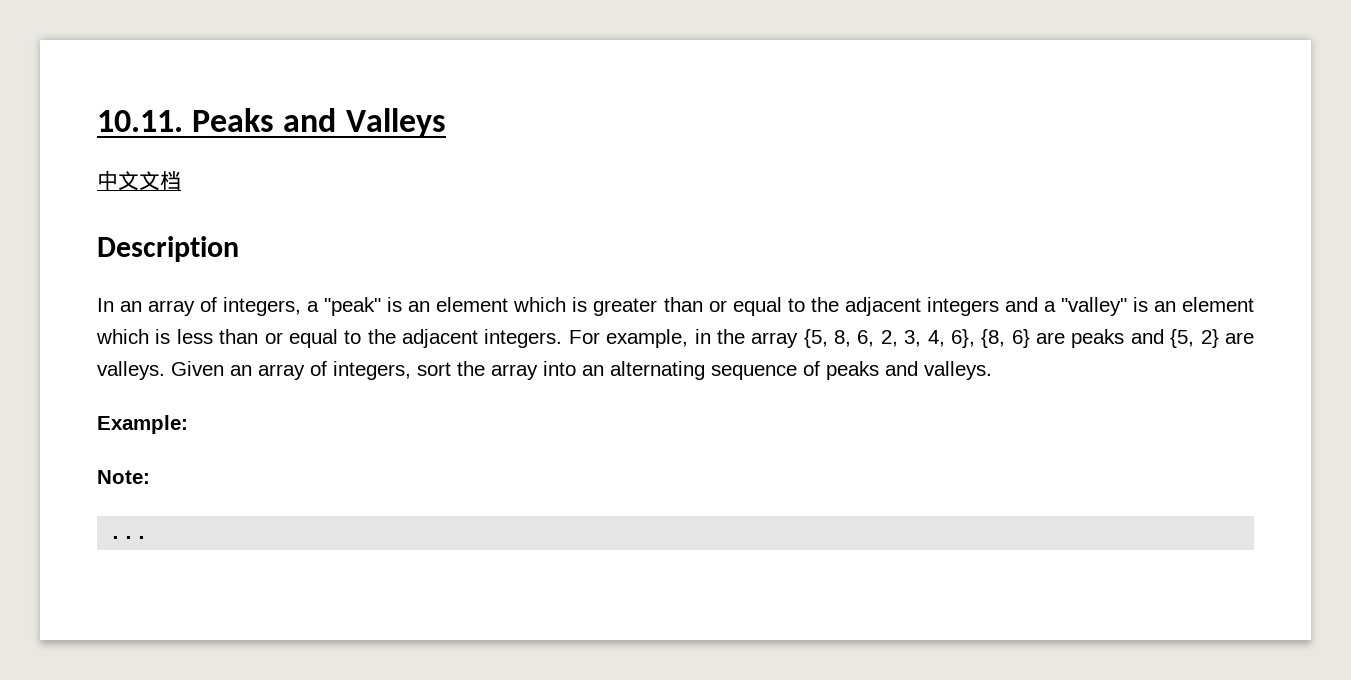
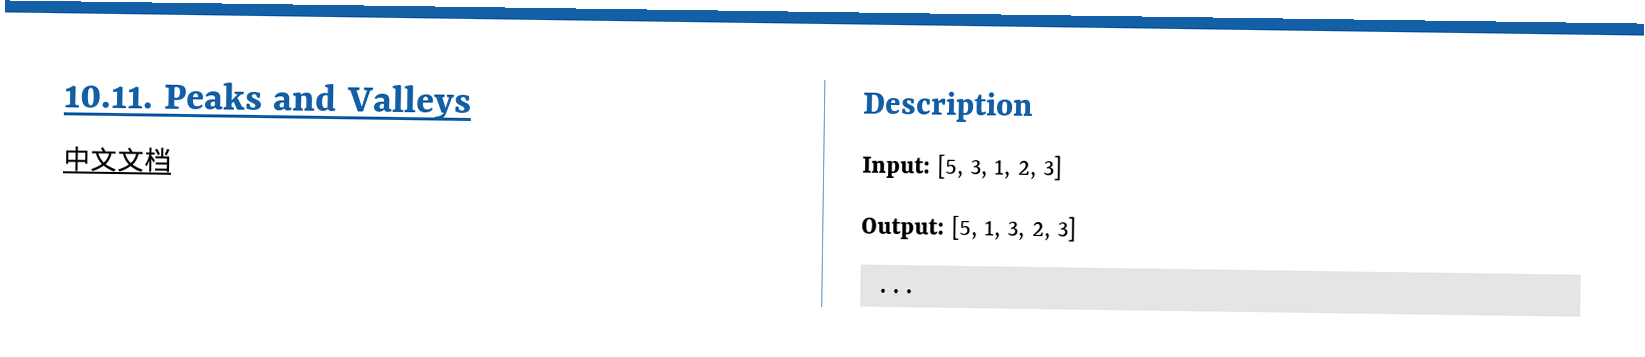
- In an array of integers, a "peak" is an element which is greater than or equal to the adjacent integers and a "valley" is an element which is less than or equal to the adjacent integers. For example, in the array {5, 8, 6, 2, 3, 4, 6}, {8, 6} are peaks and {5, 2} are valleys. Given an array of integers, sort the array into an alternating sequence of peaks and valleys.
- Example:
- Note:
+ Input: [5, 3, 1, 2, 3]
+ Output: [5, 1, 3, 2, 3]

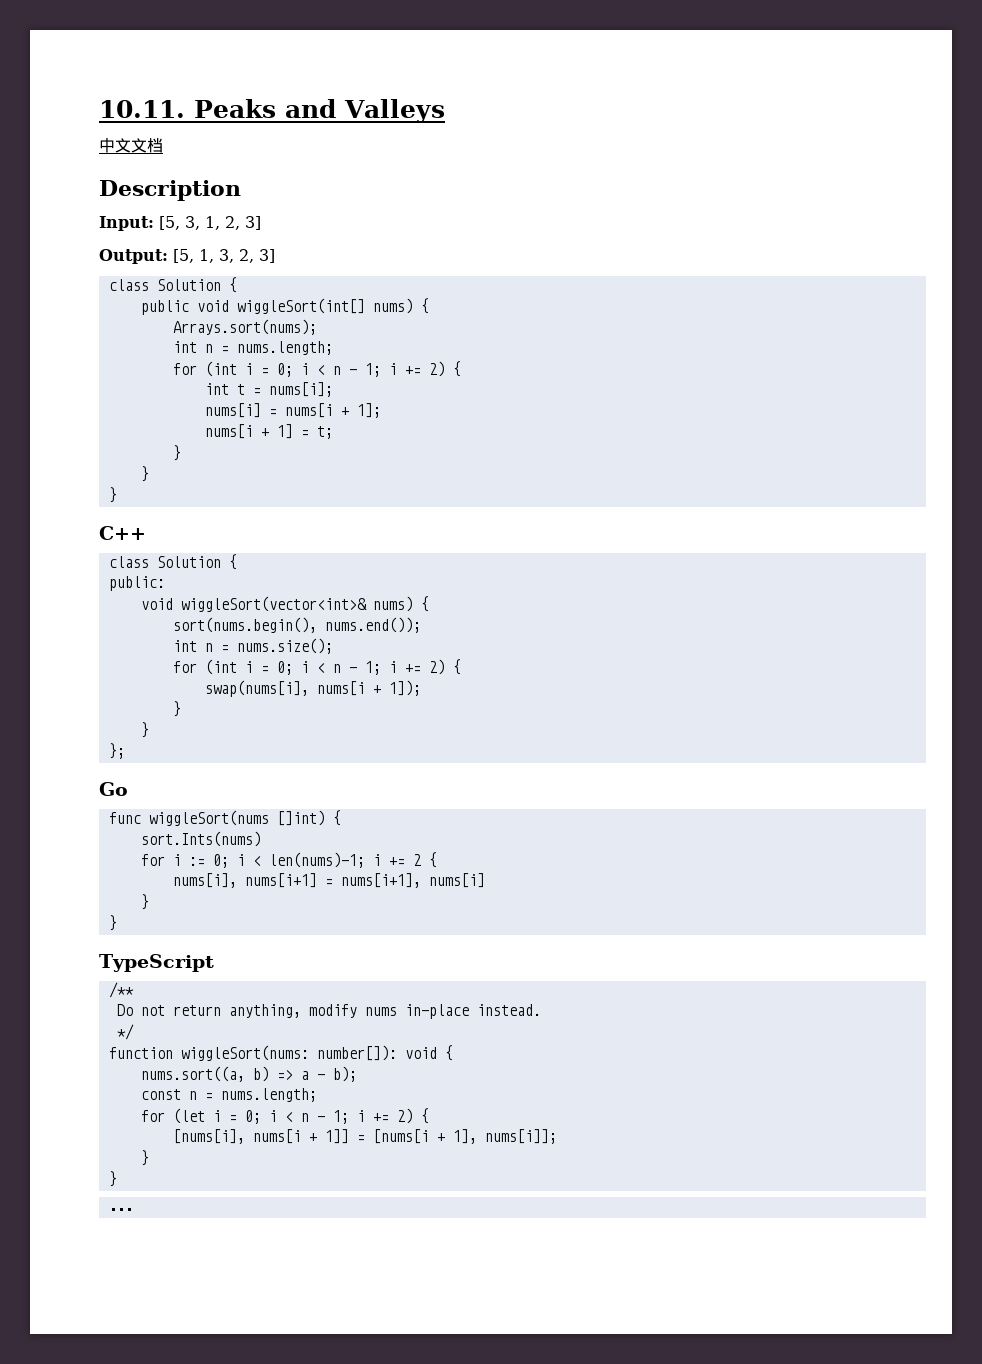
  Output: [5, 1, 3, 2, 3]
+ class Solution {
+ public void wiggleSort(int[] nums) {
+ Arrays.sort(nums);
+ int n = nums.length;
+ for (int i = 0; i < n - 1; i += 2) {
+ int t = nums[i];
+ nums[i] = nums[i + 1];
+ nums[i + 1] = t;
+ }
+ }
+ }
+ C++
+ class Solution {
+ public:
+ void wiggleSort(vector<int>& nums) {
+ sort(nums.begin(), nums.end());
+ int n = nums.size();
+ for (int i = 0; i < n - 1; i += 2) {
+ swap(nums[i], nums[i + 1]);
+ }
+ }
+ };
+ Go
+ func wiggleSort(nums []int) {
+ sort.Ints(nums)
+ for i := 0; i < len(nums)-1; i += 2 {
+ nums[i], nums[i+1] = nums[i+1], nums[i]
+ }
+ }
+ TypeScript
+ /**
+ Do not return anything, modify nums in-place instead.
+ */
+ function wiggleSort(nums: number[]): void {
+ nums.sort((a, b) => a - b);
+ const n = nums.length;
+ for (let i = 0; i < n - 1; i += 2) {
+ [nums[i], nums[i + 1]] = [nums[i + 1], nums[i]];
+ }
+ }

